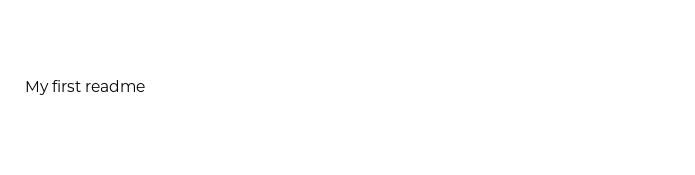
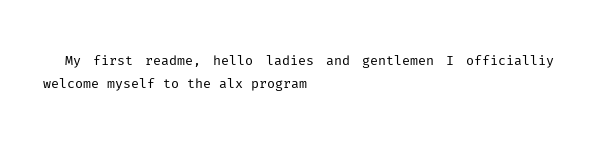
- My first readme
+ My first readme, hello ladies and gentlemen I officialliy welcome myself to the alx program

